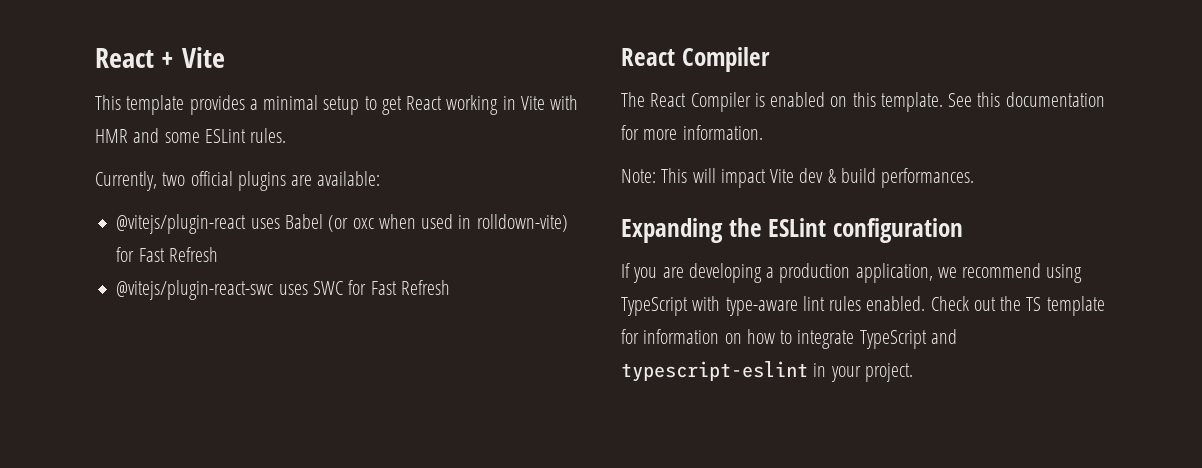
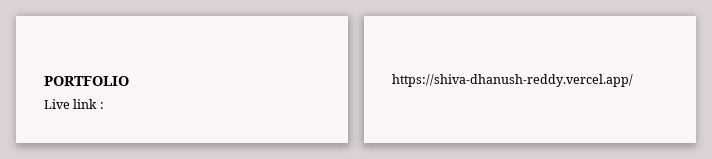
- React + Vite
- This template provides a minimal setup to get React working in Vite with HMR and some ESLint rules.
- Currently, two official plugins are available:
- @vitejs/plugin-react uses Babel (or oxc when used in rolldown-vite) for Fast Refresh
- @vitejs/plugin-react-swc uses SWC for Fast Refresh
- React Compiler
- The React Compiler is enabled on this template. See this documentation for more information.
- Note: This will impact Vite dev & build performances.
- Expanding the ESLint configuration
- If you are developing a production application, we recommend using TypeScript with type-aware lint rules enabled. Check out the TS template for information on how to integrate TypeScript and typescript-eslint in your project.
+ PORTFOLIO
+ Live link : https://shiva-dhanush-reddy.vercel.app/

